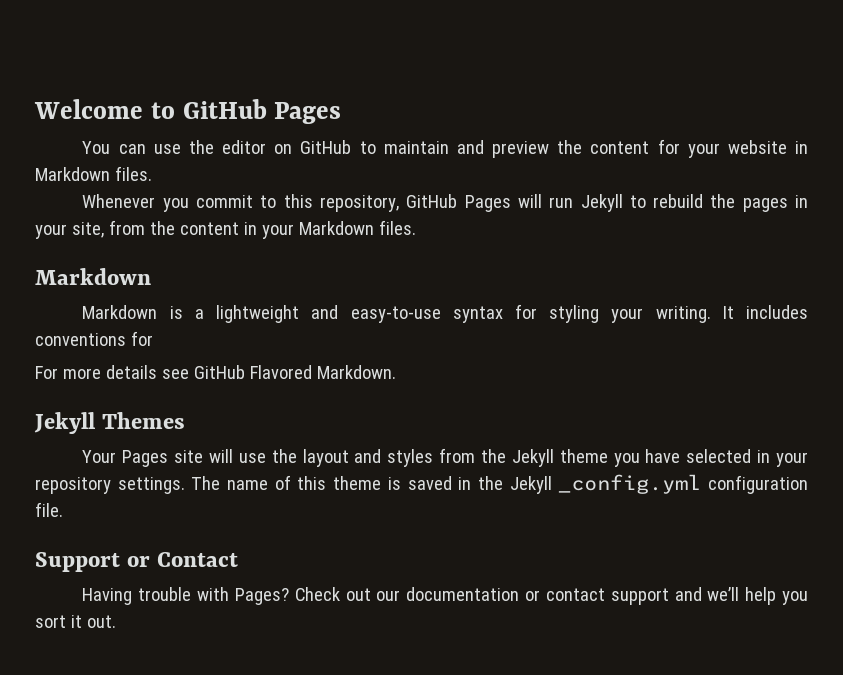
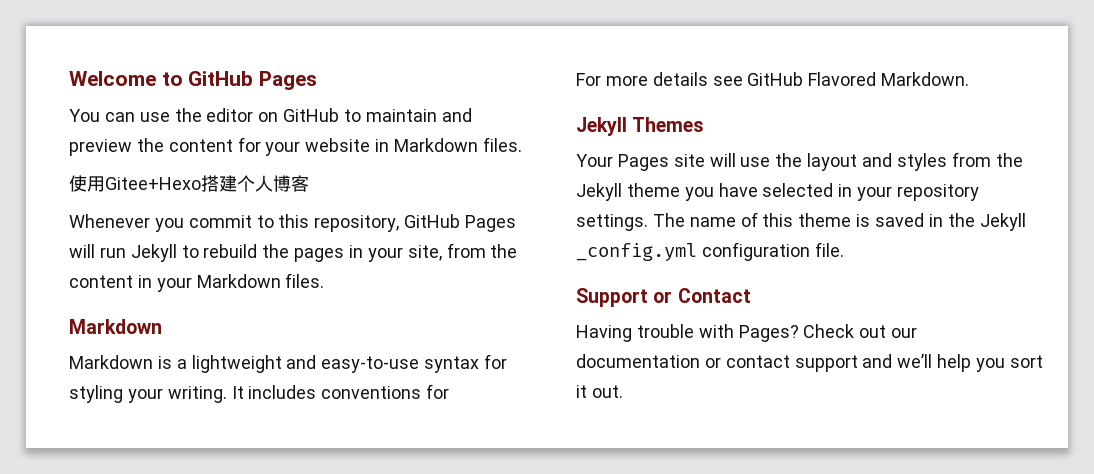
+ 使用Gitee+Hexo搭建个人博客

